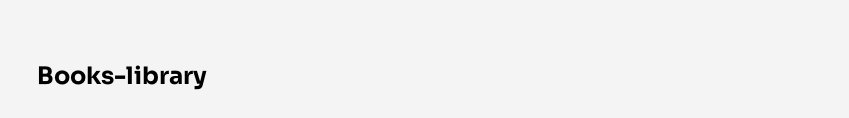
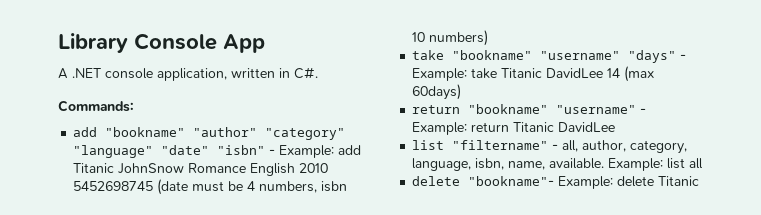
- Books-library
+ Library Console App
+ A .NET console application, written in C#.
+ Commands:
+ add "bookname" "author" "category" "language" "date" "isbn" - Example: add Titanic JohnSnow Romance English 2010 5452698745 (date must be 4 numbers, isbn 10 numbers)
+ take "bookname" "username" "days" - Example: take Titanic DavidLee 14 (max 60days)
+ return "bookname" "username" - Example: return Titanic DavidLee
+ list "filtername" - all, author, category, language, isbn, name, available. Example: list all
+ delete "bookname"- Example: delete Titanic

